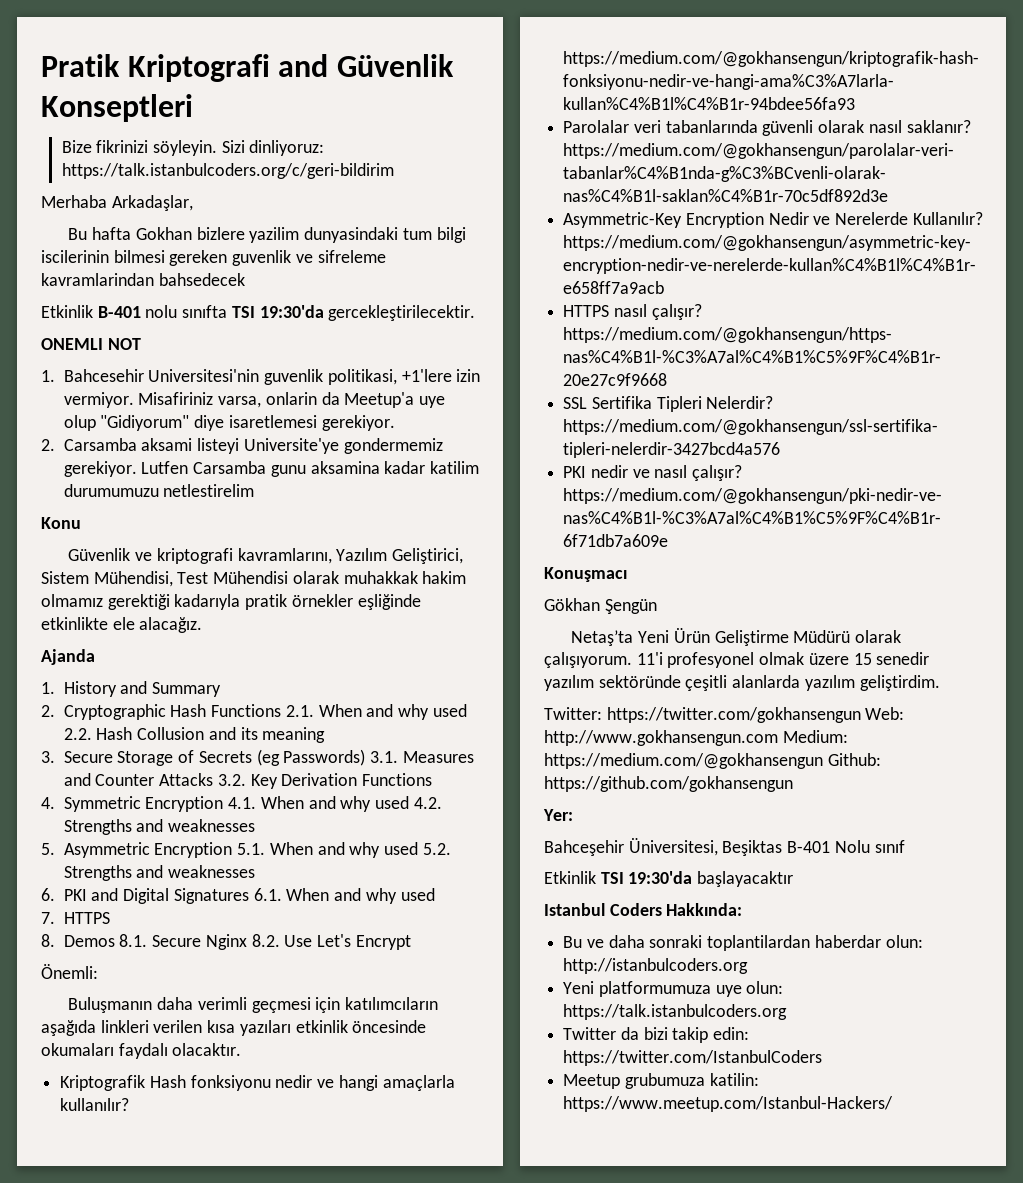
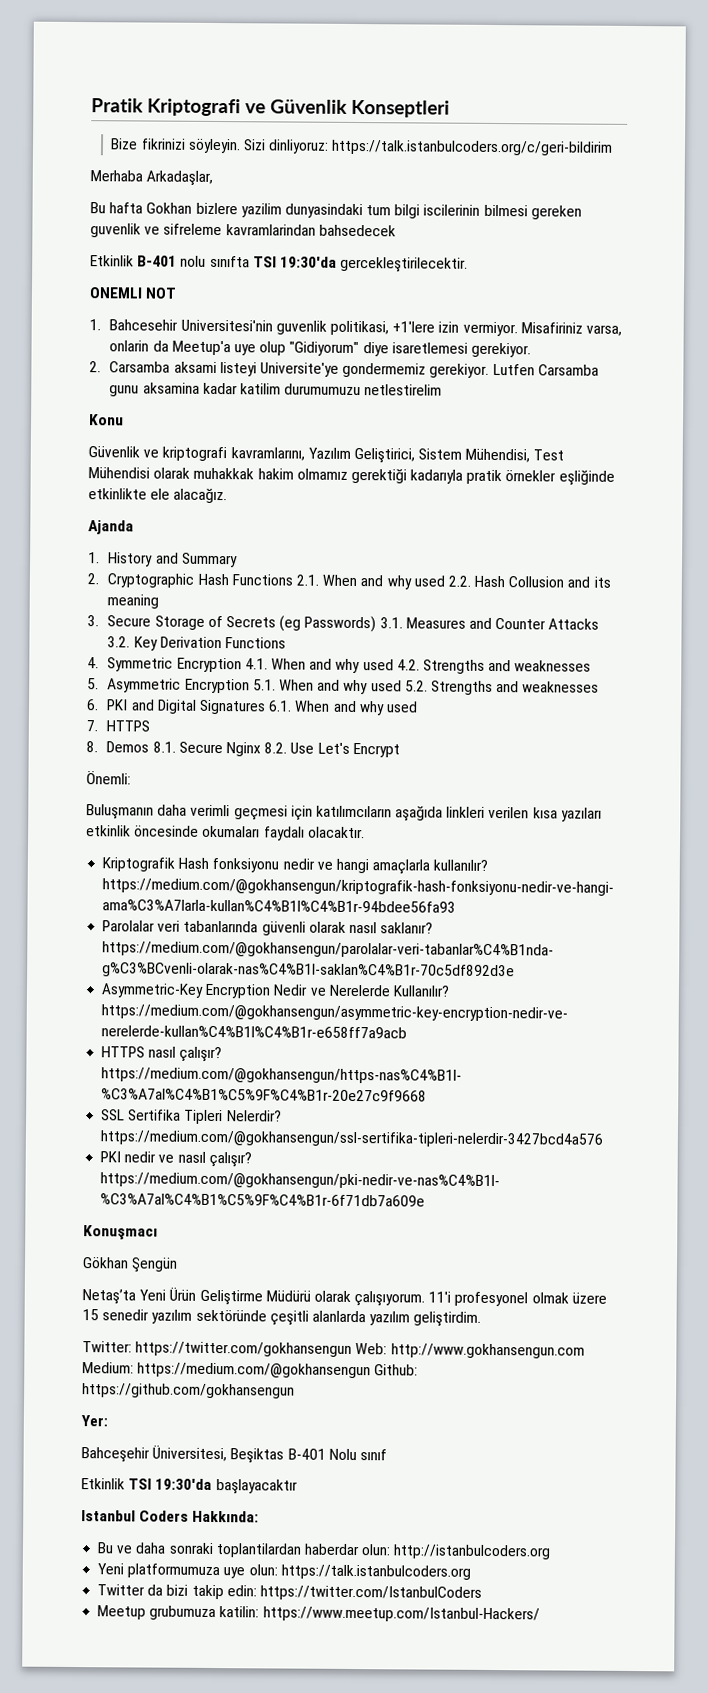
- Pratik Kriptografi and Güvenlik Konseptleri
+ Pratik Kriptografi ve Güvenlik Konseptleri

